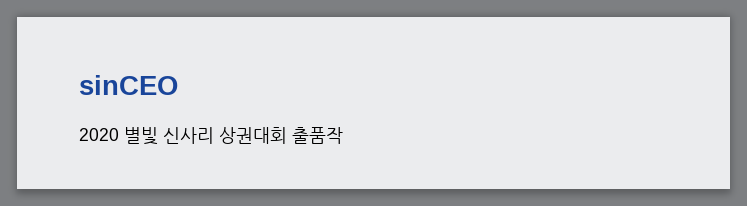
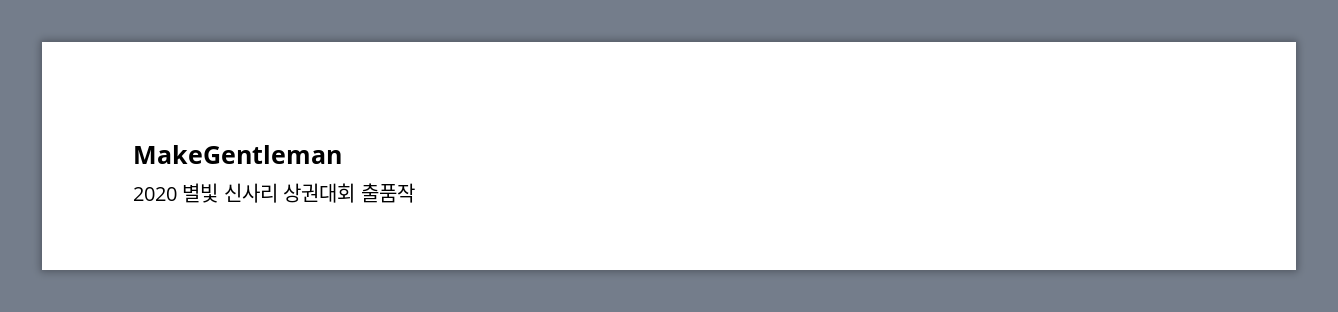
- sinCEO
+ MakeGentleman

